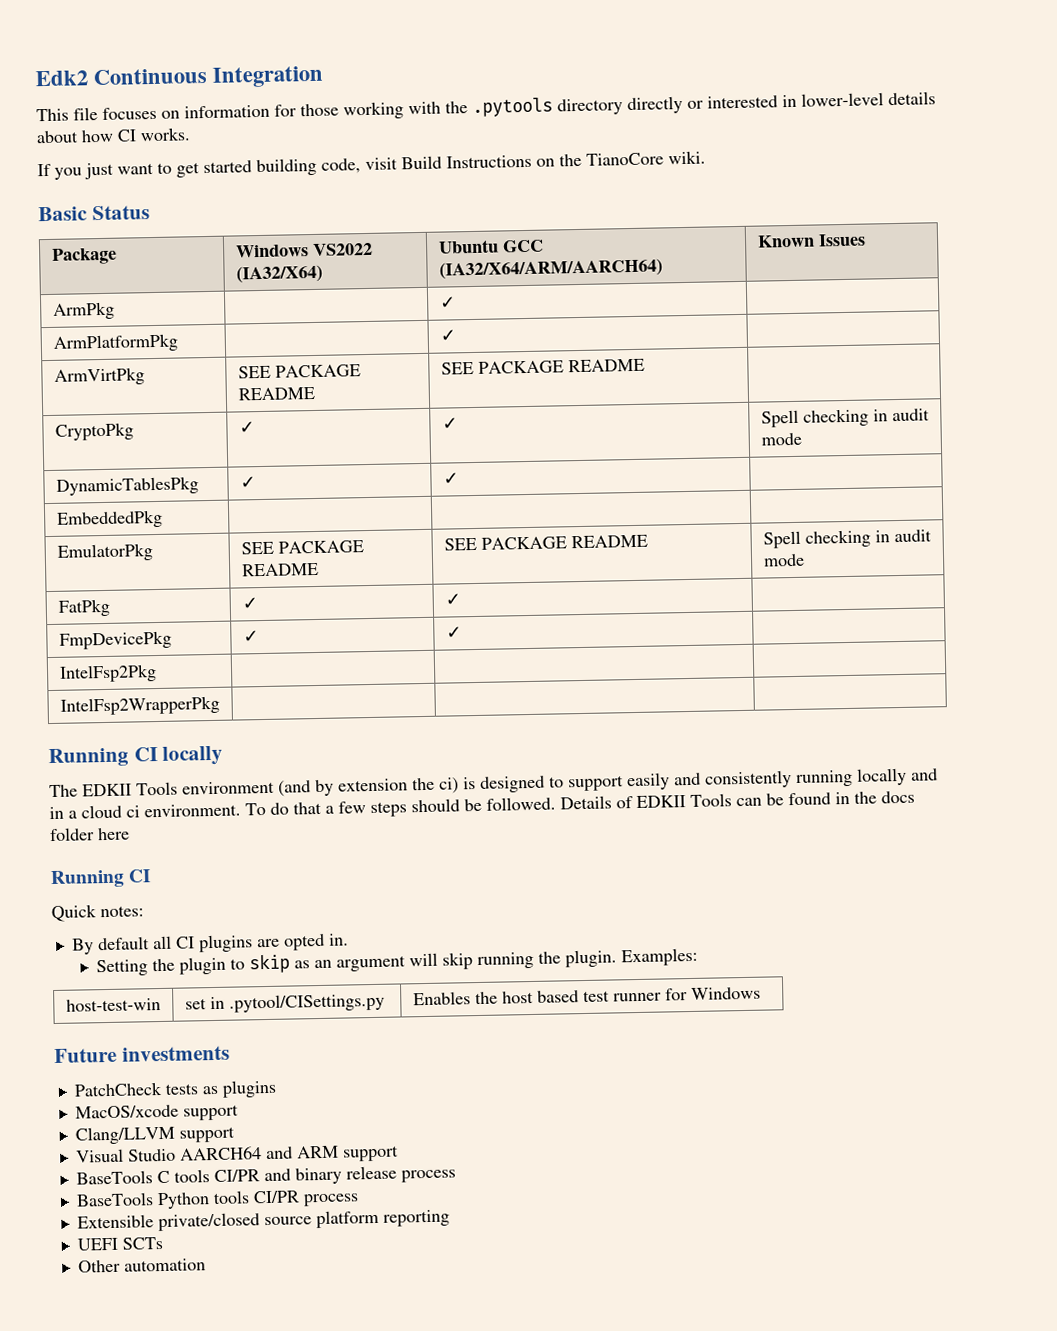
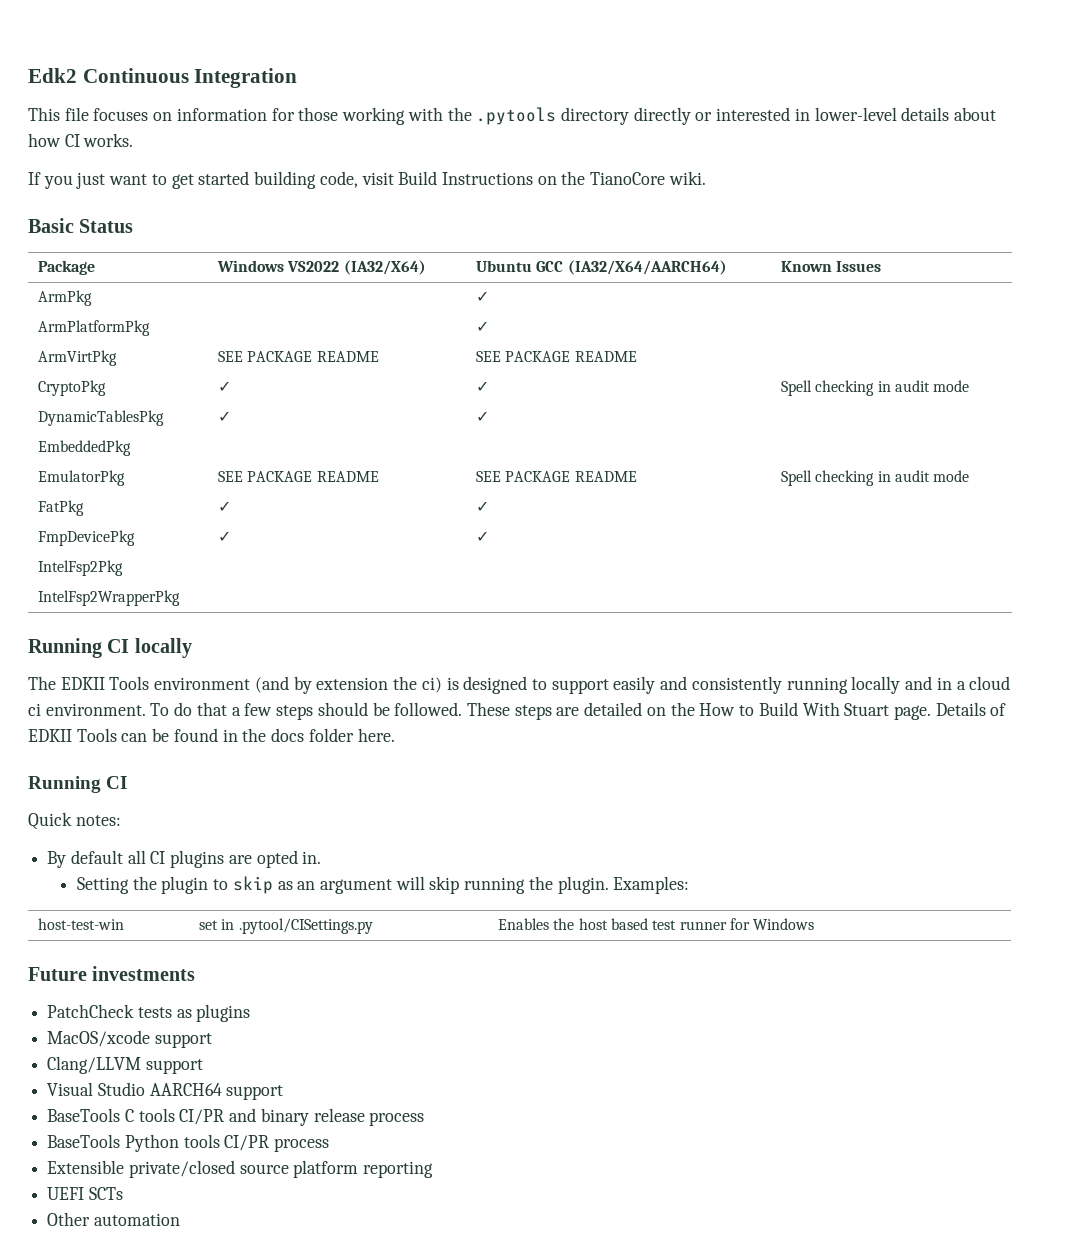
- Package | Windows VS2022 (IA32/X64) | Ubuntu GCC (IA32/X64/ARM/AARCH64) | Known Issues
+ Package | Windows VS2022 (IA32/X64) | Ubuntu GCC (IA32/X64/AARCH64) | Known Issues
+ These steps are detailed on the How to Build With Stuart page.
- Details of EDKII Tools can be found in the docs folder here
+ Details of EDKII Tools can be found in the docs folder here.
- Visual Studio AARCH64 and ARM support
+ Visual Studio AARCH64 support

